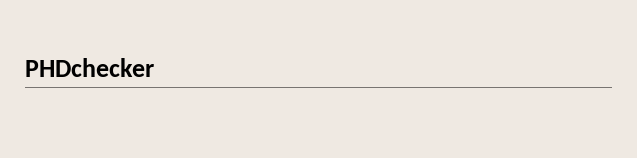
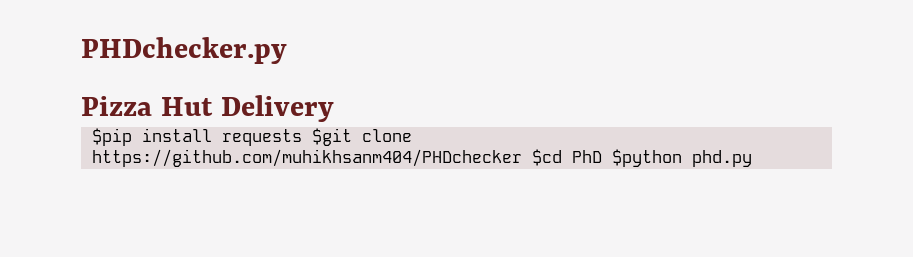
- PHDchecker
+ PHDchecker.py
+ Pizza Hut Delivery
+ $pip install requests $git clone https://github.com/muhikhsanm404/PHDchecker $cd PhD $python phd.py

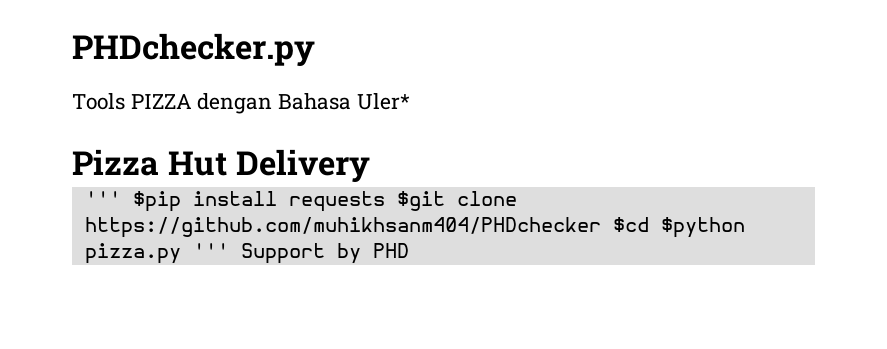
+ Tools PIZZA dengan Bahasa Uler*
- $pip install requests $git clone https://github.com/muhikhsanm404/PHDchecker $cd PhD $python phd.py
+ ''' $pip install requests $git clone https://github.com/muhikhsanm404/PHDchecker $cd $python pizza.py ''' Support by PHD

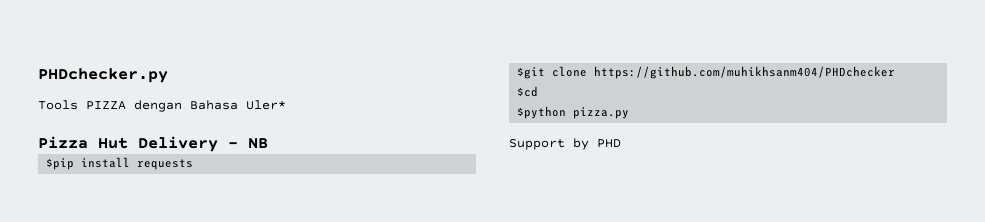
- Pizza Hut Delivery
- ''' $pip install requests $git clone https://github.com/muhikhsanm404/PHDchecker $cd $python pizza.py ''' Support by PHD
+ Pizza Hut Delivery - NB
+ $pip install requests
+ $git clone https://github.com/muhikhsanm404/PHDchecker
+ $cd
+ $python pizza.py
+ Support by PHD

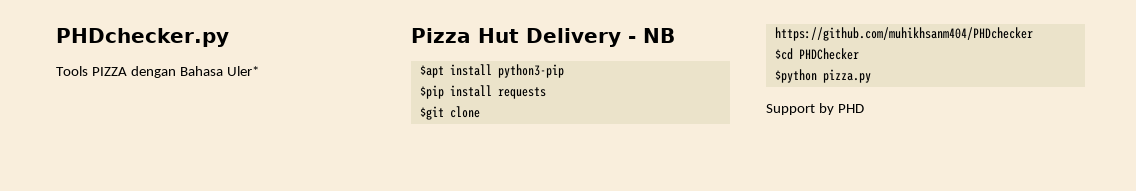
+ $apt install python3-pip
- $cd
+ $cd PHDChecker

